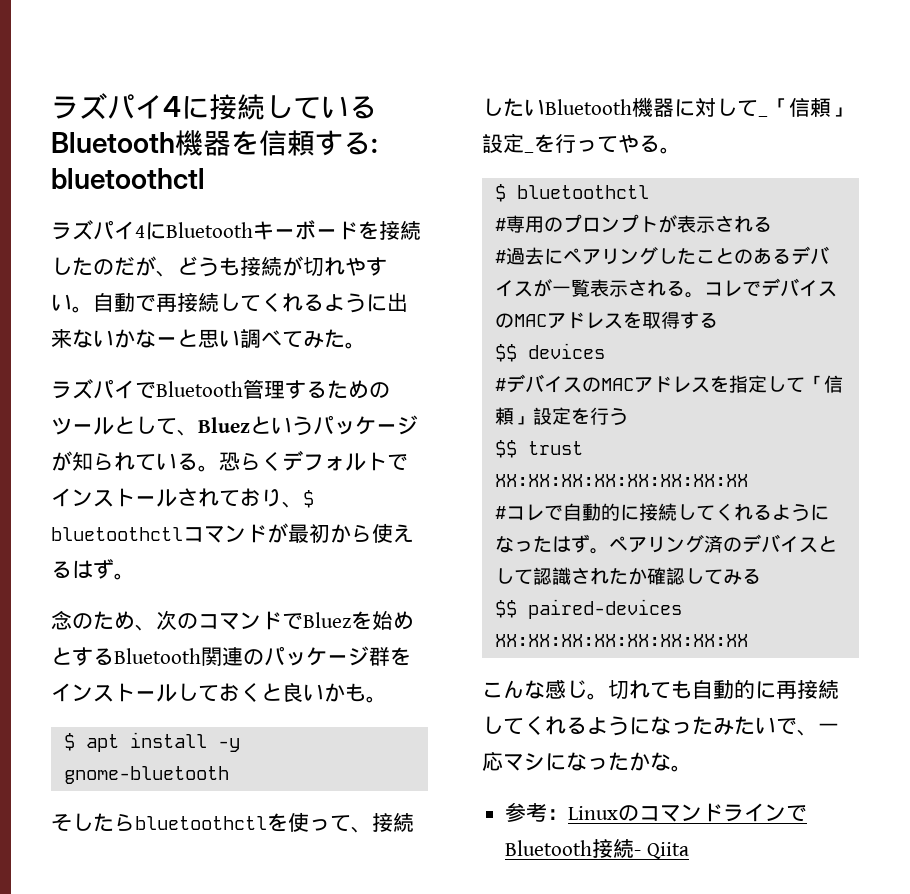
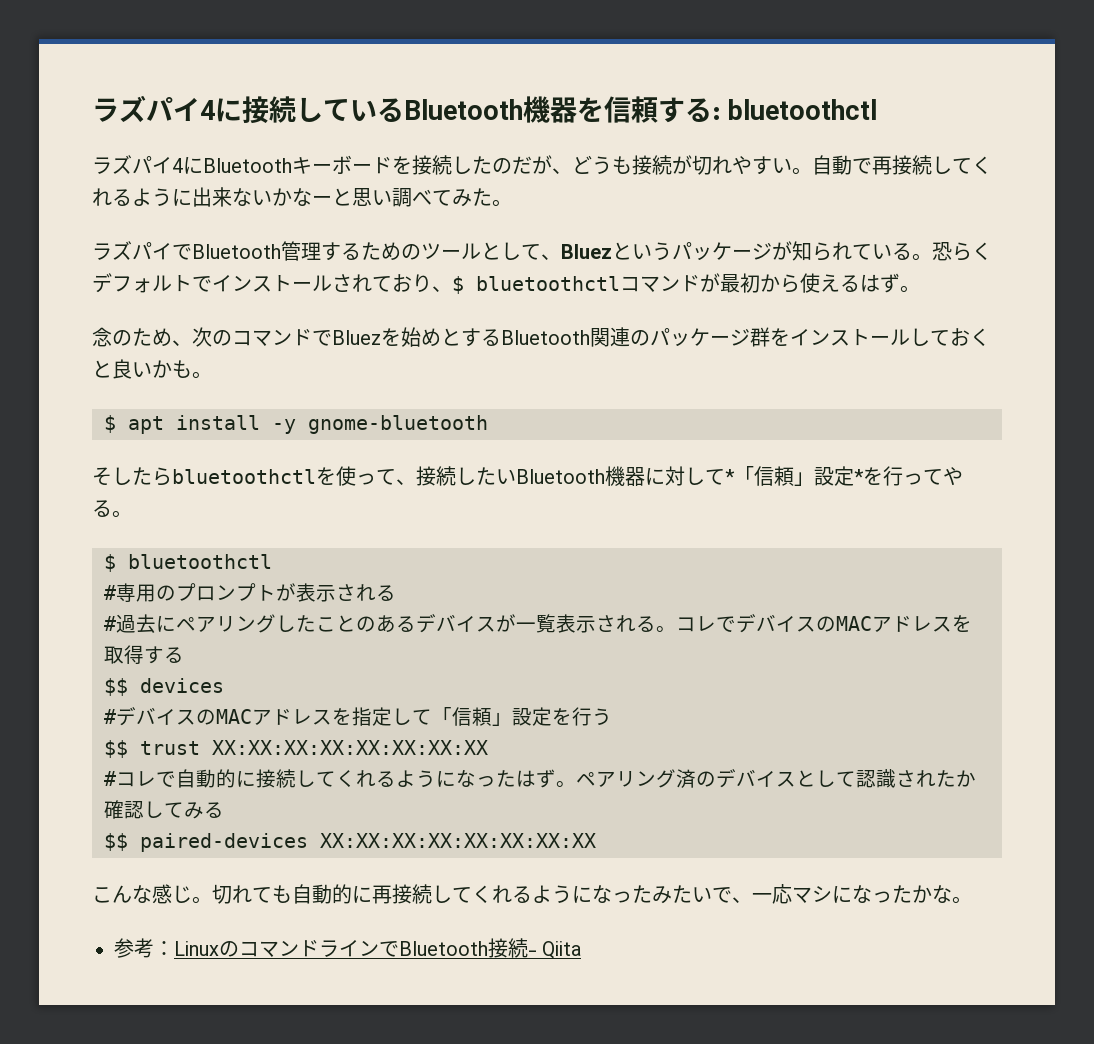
- そしたらbluetoothctlを使って、接続したいBluetooth機器に対して_「信頼」設定_を行ってやる。
+ そしたらbluetoothctlを使って、接続したいBluetooth機器に対して*「信頼」設定*を行ってやる。

